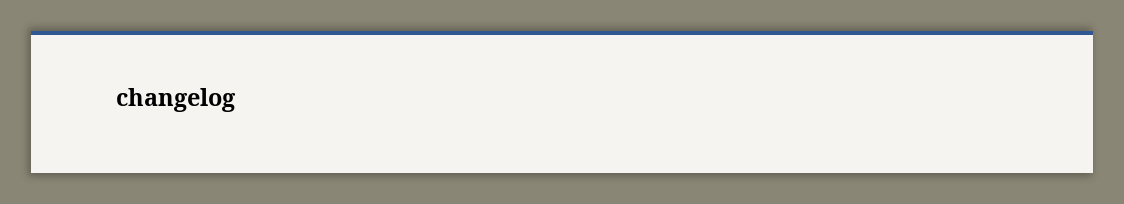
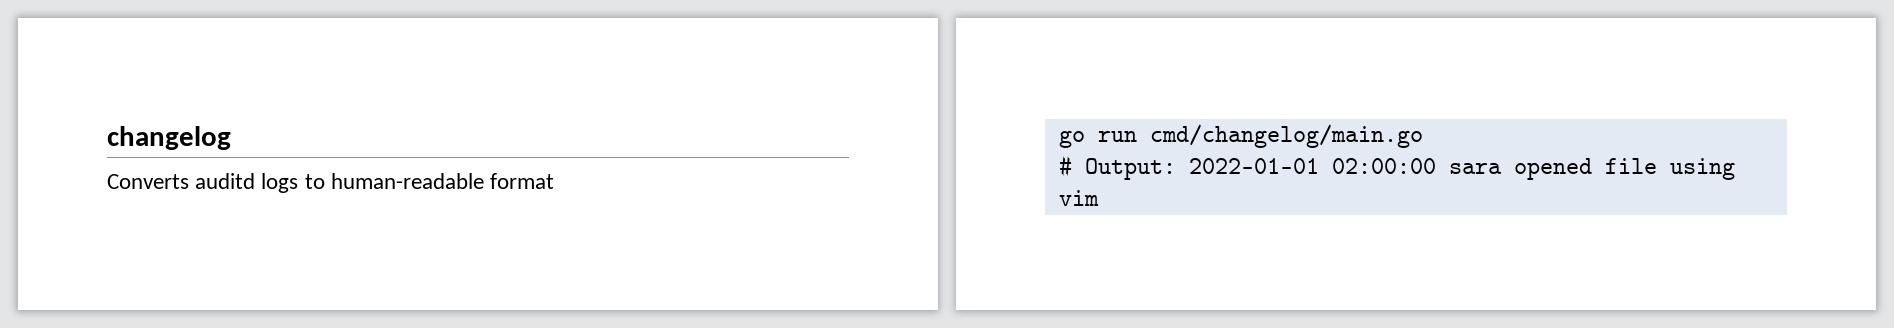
+ Converts auditd logs to human-readable format
+ go run cmd/changelog/main.go
+ # Output: 2022-01-01 02:00:00 sara opened file using vim

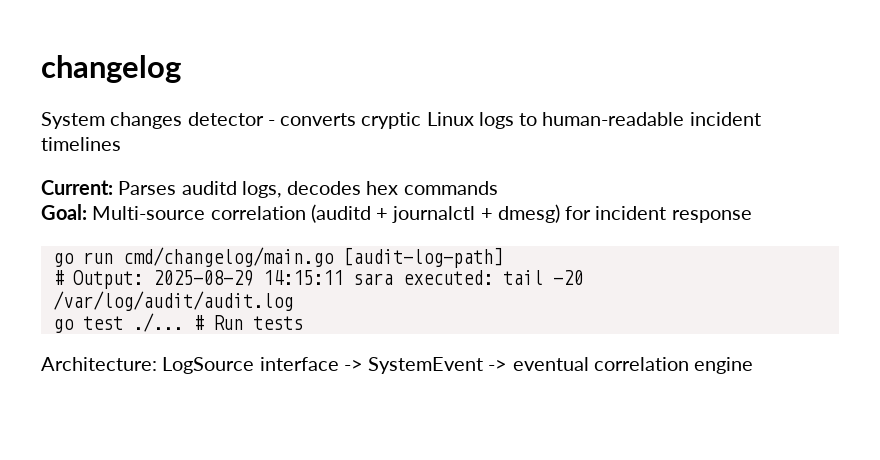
- Converts auditd logs to human-readable format
+ System changes detector - converts cryptic Linux logs to human-readable incident timelines
+ Current: Parses auditd logs, decodes hex commands
+ Goal: Multi-source correlation (auditd + journalctl + dmesg) for incident response
- go run cmd/changelog/main.go
+ go run cmd/changelog/main.go [audit-log-path]
- # Output: 2022-01-01 02:00:00 sara opened file using vim
+ # Output: 2025-08-29 14:15:11 sara executed: tail -20 /var/log/audit/audit.log
+ go test ./... # Run tests
+ Architecture: LogSource interface -> SystemEvent -> eventual correlation engine

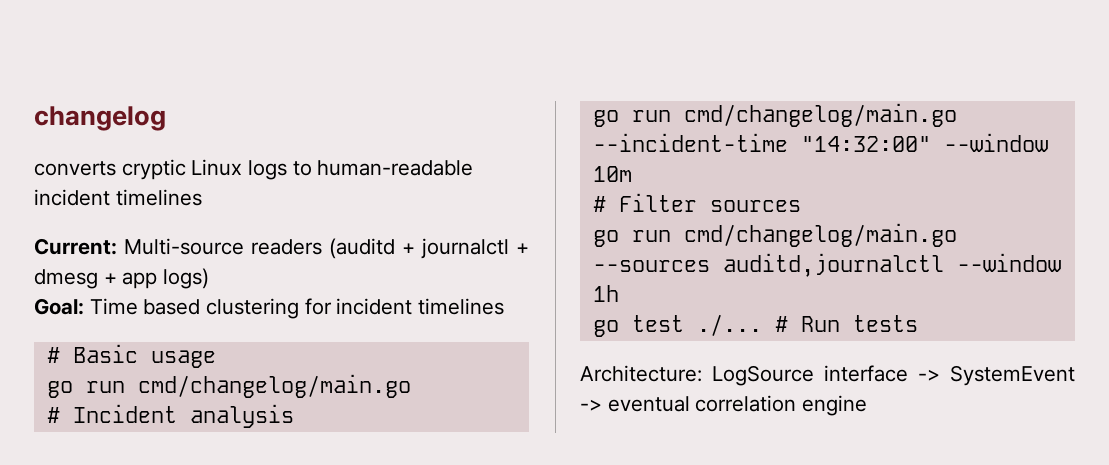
- System changes detector - converts cryptic Linux logs to human-readable incident timelines
+ converts cryptic Linux logs to human-readable incident timelines
- Current: Parses auditd logs, decodes hex commands
- Goal: Multi-source correlation (auditd + journalctl + dmesg) for incident response
- go run cmd/changelog/main.go [audit-log-path]
- # Output: 2025-08-29 14:15:11 sara executed: tail -20 /var/log/audit/audit.log
+ Current: Multi-source readers (auditd + journalctl + dmesg + app logs)
+ Goal: Time based clustering for incident timelines
+ # Basic usage
+ go run cmd/changelog/main.go
+ # Incident analysis
+ go run cmd/changelog/main.go --incident-time "14:32:00" --window 10m
+ # Filter sources
+ go run cmd/changelog/main.go --sources auditd,journalctl --window 1h

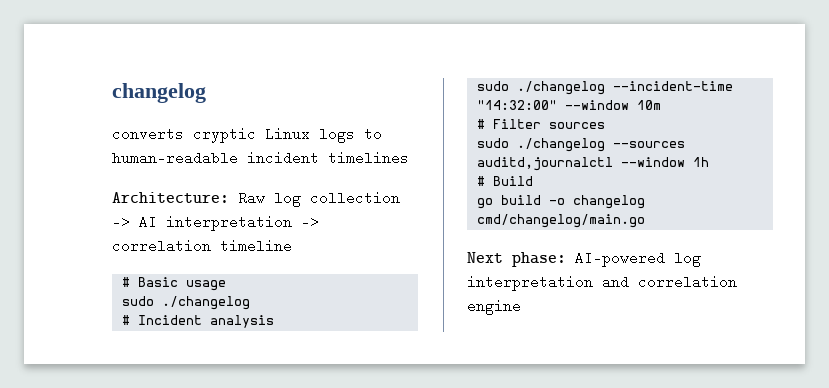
- Current: Multi-source readers (auditd + journalctl + dmesg + app logs)
- Goal: Time based clustering for incident timelines
+ Architecture: Raw log collection -> AI interpretation -> correlation timeline
  # Basic usage
- go run cmd/changelog/main.go
+ sudo ./changelog
- go run cmd/changelog/main.go --incident-time "14:32:00" --window 10m
+ sudo ./changelog --incident-time "14:32:00" --window 10m
- go run cmd/changelog/main.go --sources auditd,journalctl --window 1h
+ sudo ./changelog --sources auditd,journalctl --window 1h
- go test ./... # Run tests
- Architecture: LogSource interface -> SystemEvent -> eventual correlation engine
+ # Build
+ go build -o changelog cmd/changelog/main.go
+ Next phase: AI-powered log interpretation and correlation engine

